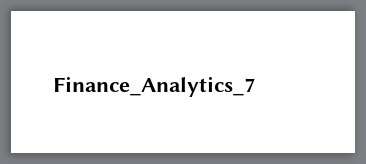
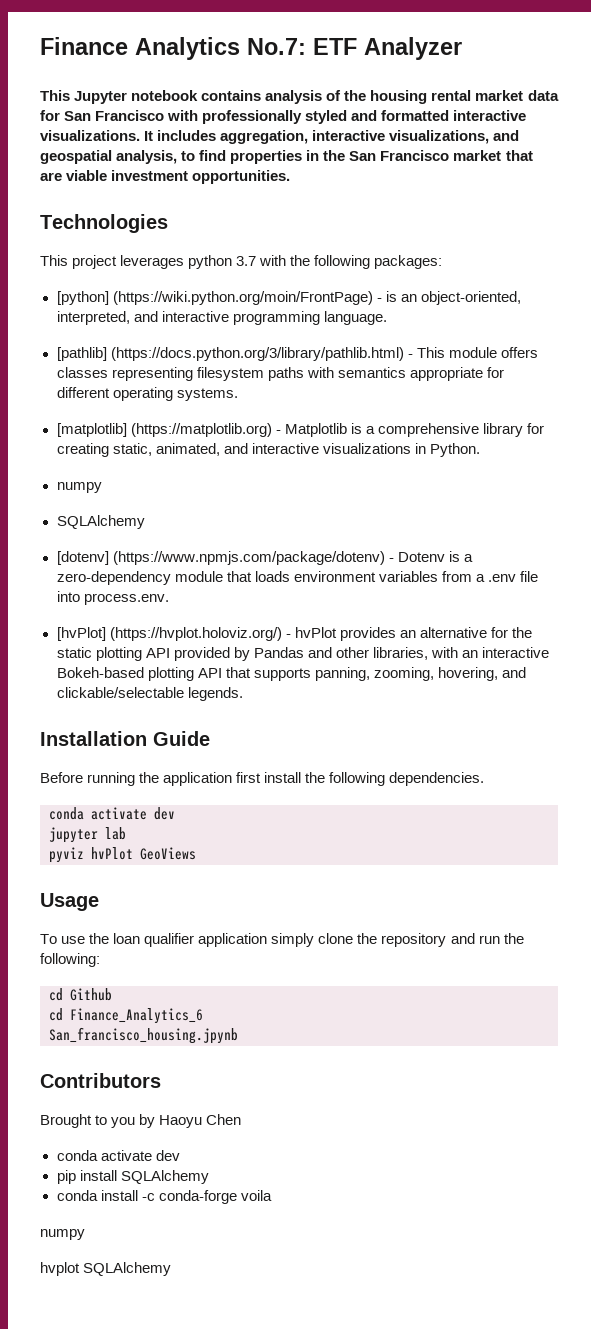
- Finance_Analytics_7
+ Finance Analytics No.7: ETF Analyzer
+ This Jupyter notebook contains analysis of the housing rental market data for San Francisco with professionally styled and formatted interactive visualizations. It includes aggregation, interactive visualizations, and geospatial analysis, to find properties in the San Francisco market that are viable investment opportunities.
+ Technologies
+ This project leverages python 3.7 with the following packages:
+ [python] (https://wiki.python.org/moin/FrontPage) - is an object-oriented, interpreted, and interactive programming language.
+ [pathlib] (https://docs.python.org/3/library/pathlib.html) - This module offers classes representing filesystem paths with semantics appropriate for different operating systems.
+ [matplotlib] (https://matplotlib.org) - Matplotlib is a comprehensive library for creating static, animated, and interactive visualizations in Python.
+ numpy
+ SQLAlchemy
+ [dotenv] (https://www.npmjs.com/package/dotenv) - Dotenv is a zero-dependency module that loads environment variables from a .env file into process.env.
+ [hvPlot] (https://hvplot.holoviz.org/) - hvPlot provides an alternative for the static plotting API provided by Pandas and other libraries, with an interactive Bokeh-based plotting API that supports panning, zooming, hovering, and clickable/selectable legends.
+ Installation Guide
+ Before running the application first install the following dependencies.
+ conda activate dev
+ jupyter lab
+ pyviz hvPlot GeoViews
+ Usage
+ To use the loan qualifier application simply clone the repository and run the following:
+ cd Github
+ cd Finance_Analytics_6
+ San_francisco_housing.jpynb
+ Contributors
+ Brought to you by Haoyu Chen
+ conda activate dev
+ pip install SQLAlchemy
+ conda install -c conda-forge voila
+ numpy
+ hvplot SQLAlchemy

